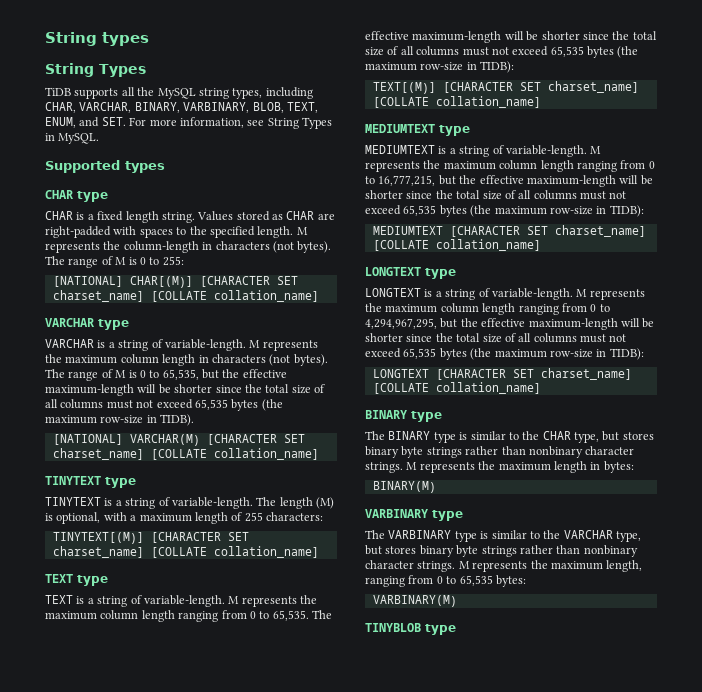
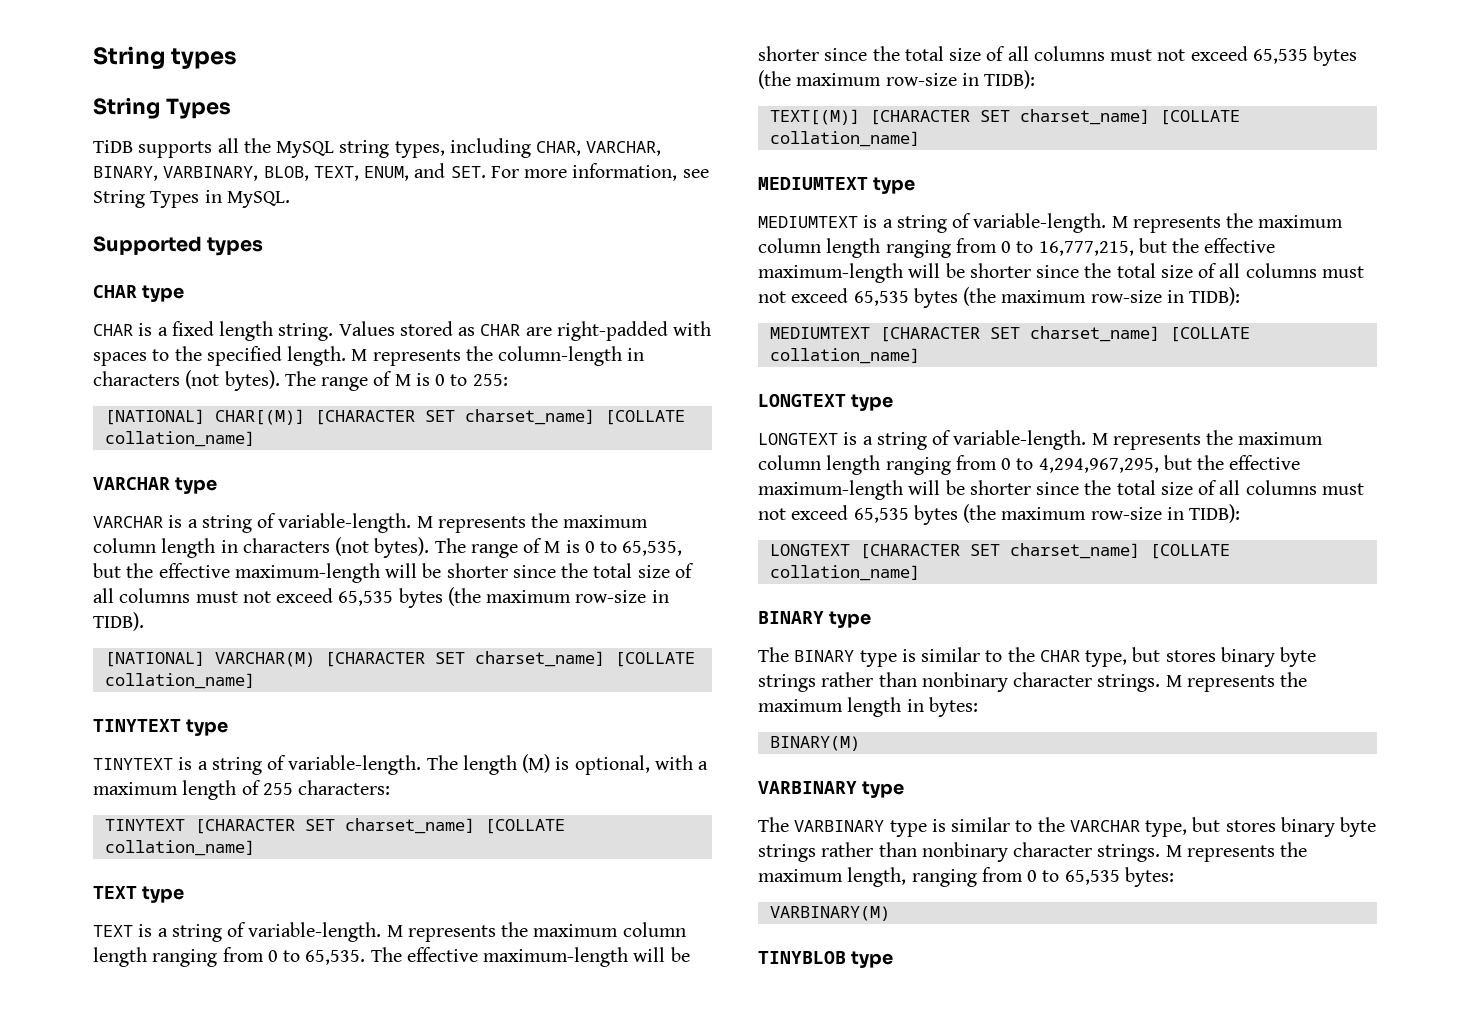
- TINYTEXT[(M)] [CHARACTER SET charset_name] [COLLATE collation_name]
+ TINYTEXT [CHARACTER SET charset_name] [COLLATE collation_name]

